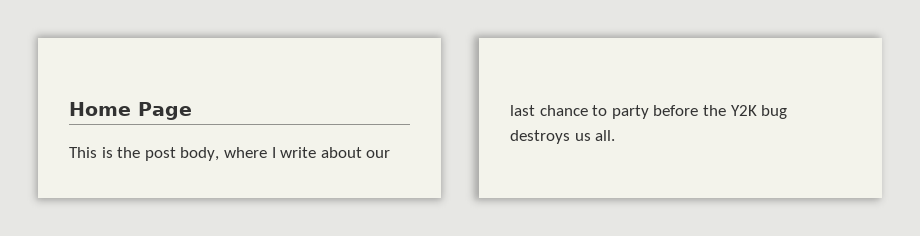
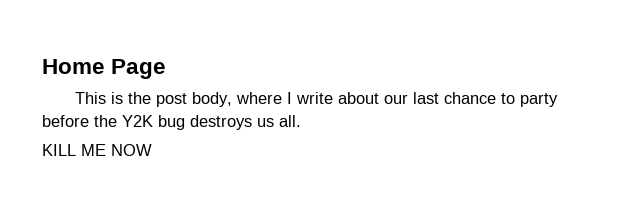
+ KILL ME NOW

